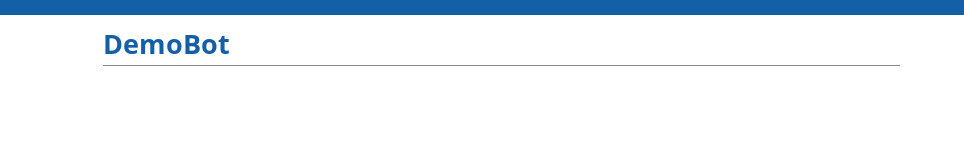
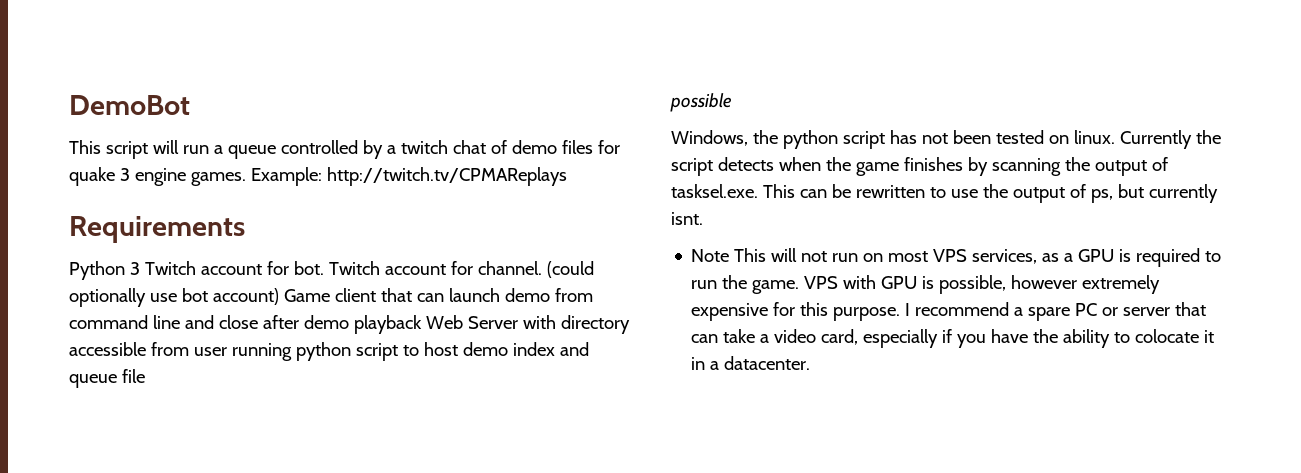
+ This script will run a queue controlled by a twitch chat of demo files for quake 3 engine games. Example: http://twitch.tv/CPMAReplays
+ Requirements
+ Python 3 Twitch account for bot. Twitch account for channel. (could optionally use bot account) Game client that can launch demo from command line and close after demo playback Web Server with directory accessible from user running python script to host demo index and queue file
+ possible
+ Windows, the python script has not been tested on linux. Currently the script detects when the game finishes by scanning the output of tasksel.exe. This can be rewritten to use the output of ps, but currently isnt.
+ Note This will not run on most VPS services, as a GPU is required to run the game. VPS with GPU is possible, however extremely expensive for this purpose. I recommend a spare PC or server that can take a video card, especially if you have the ability to colocate it in a datacenter.

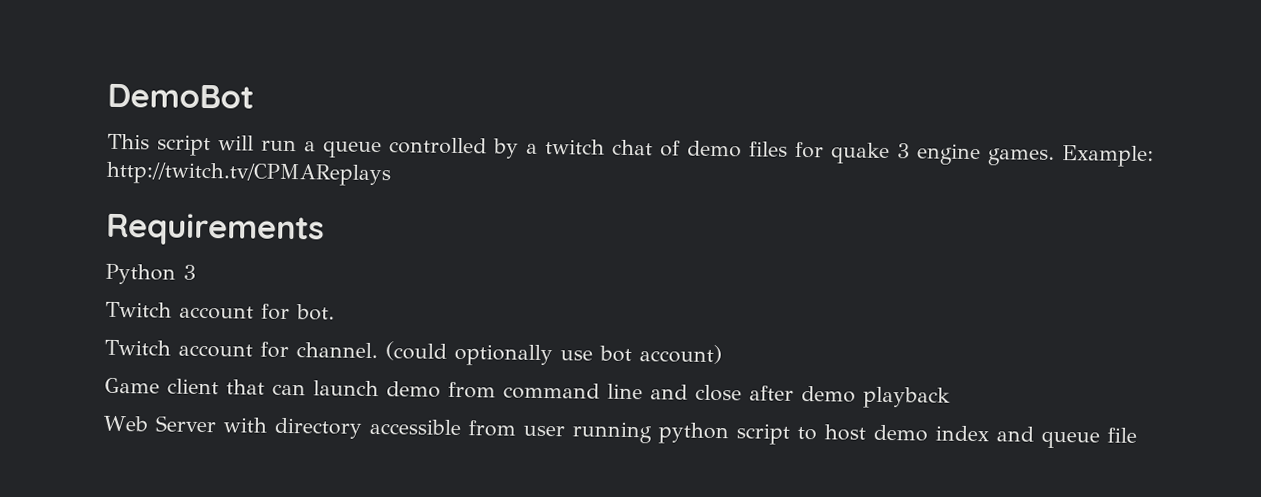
- Python 3 Twitch account for bot. Twitch account for channel.
+ Python 3
+ Twitch account for bot.
+ Twitch account for channel.
- (could optionally use bot account) Game client that can launch demo from command line and close after demo playback Web Server with directory accessible from user running python script to host demo index and queue file
+ (could optionally use bot account)
+ Game client that can launch demo from command line and close after demo playback
+ Web Server with directory accessible from user running python script to host demo index and queue file
- possible
- Windows, the python script has not been tested on linux. Currently the script detects when the game finishes by scanning the output of tasksel.exe. This can be rewritten to use the output of ps, but currently isnt.
- Note This will not run on most VPS services, as a GPU is required to run the game. VPS with GPU is possible, however extremely expensive for this purpose. I recommend a spare PC or server that can take a video card, especially if you have the ability to colocate it in a datacenter.

